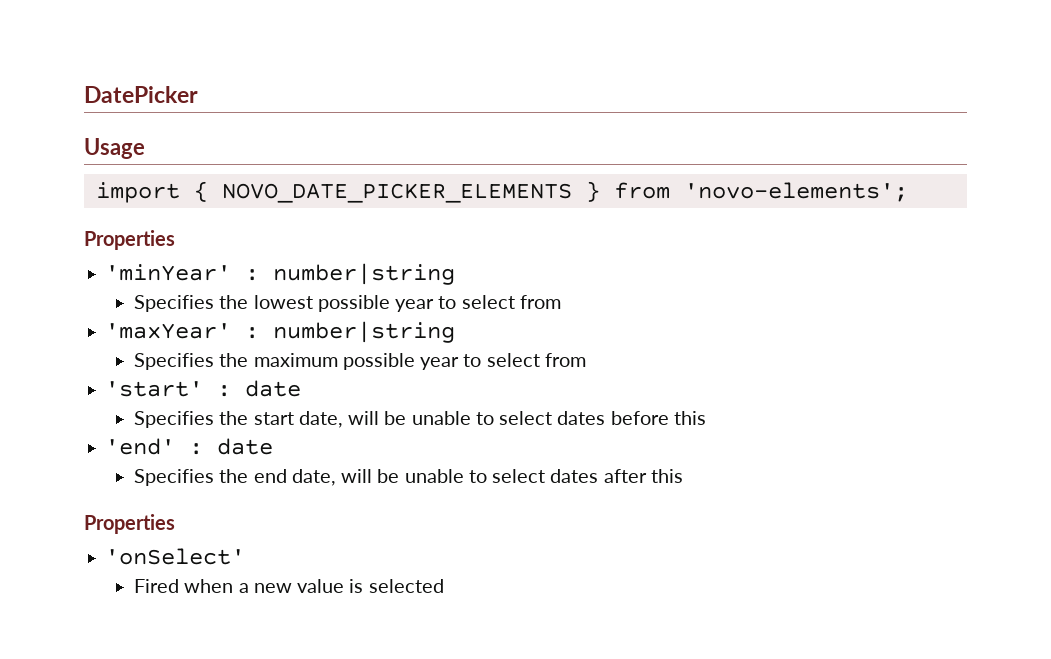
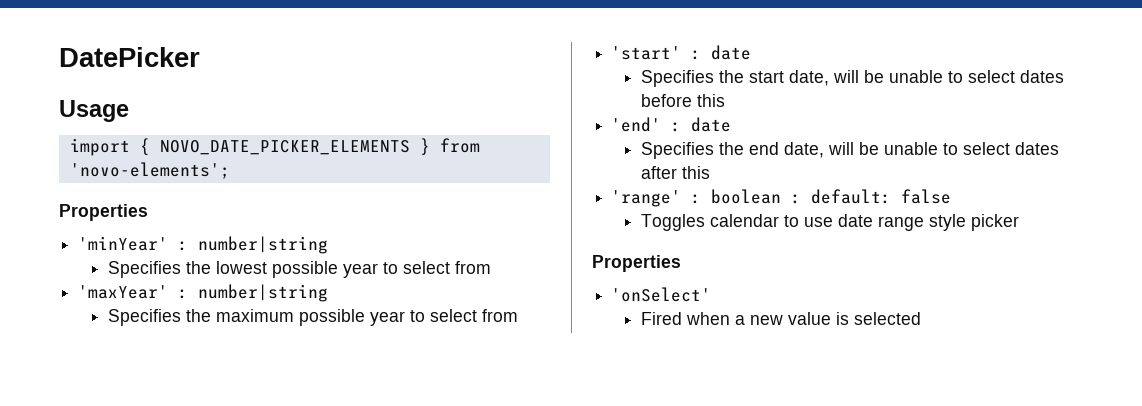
+ 'range' : boolean : default: false
+ Toggles calendar to use date range style picker

